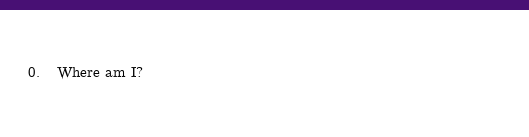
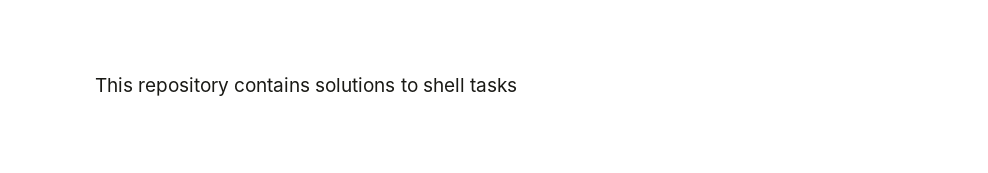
- 0. Where am I?
+ This repository contains solutions to shell tasks

